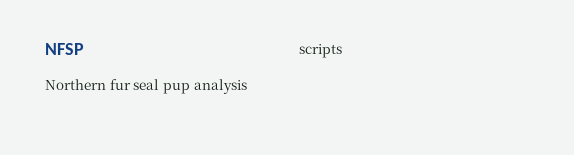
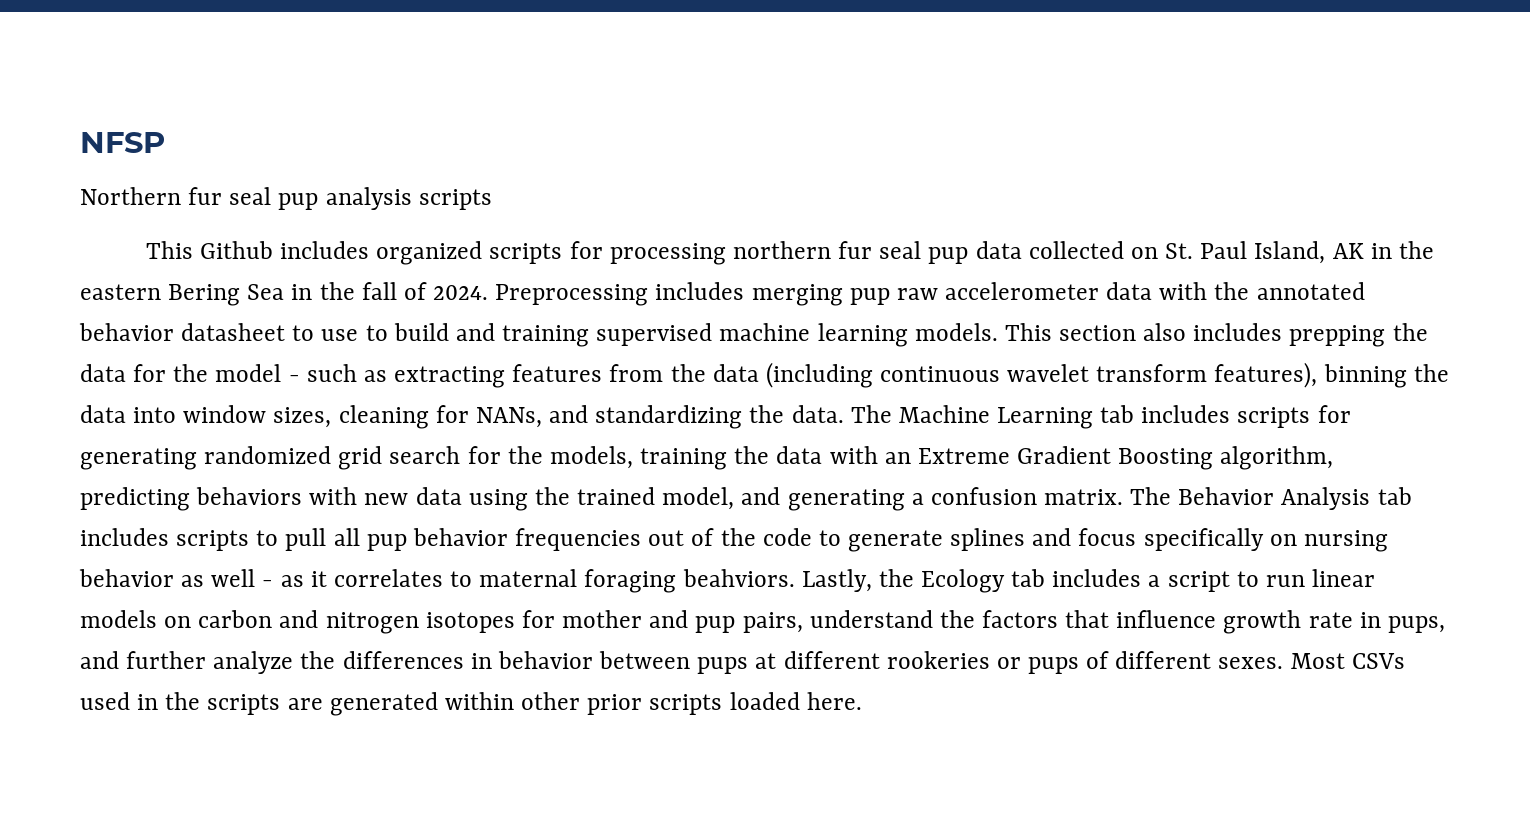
+ This Github includes organized scripts for processing northern fur seal pup data collected on St. Paul Island, AK in the eastern Bering Sea in the fall of 2024. Preprocessing includes merging pup raw accelerometer data with the annotated behavior datasheet to use to build and training supervised machine learning models. This section also includes prepping the data for the model - such as extracting features from the data (including continuous wavelet transform features), binning the data into window sizes, cleaning for NANs, and standardizing the data. The Machine Learning tab includes scripts for generating randomized grid search for the models, training the data with an Extreme Gradient Boosting algorithm, predicting behaviors with new data using the trained model, and generating a confusion matrix. The Behavior Analysis tab includes scripts to pull all pup behavior frequencies out of the code to generate splines and focus specifically on nursing behavior as well - as it correlates to maternal foraging beahviors. Lastly, the Ecology tab includes a script to run linear models on carbon and nitrogen isotopes for mother and pup pairs, understand the factors that influence growth rate in pups, and further analyze the differences in behavior between pups at different rookeries or pups of different sexes. Most CSVs used in the scripts are generated within other prior scripts loaded here.

